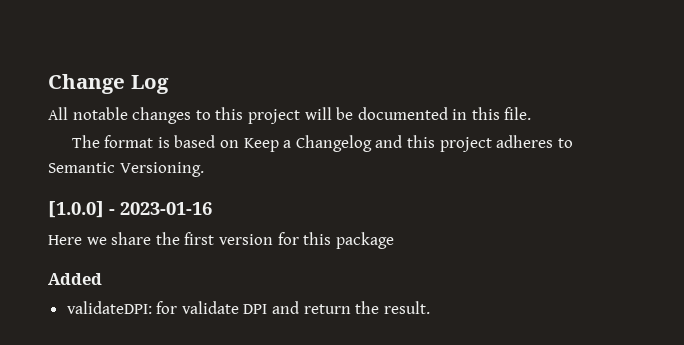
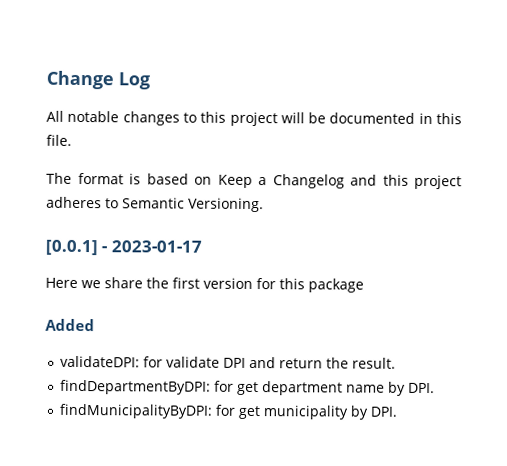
- [1.0.0] - 2023-01-16
+ [0.0.1] - 2023-01-17
+ findDepartmentByDPI: for get department name by DPI.
+ findMunicipalityByDPI: for get municipality by DPI.

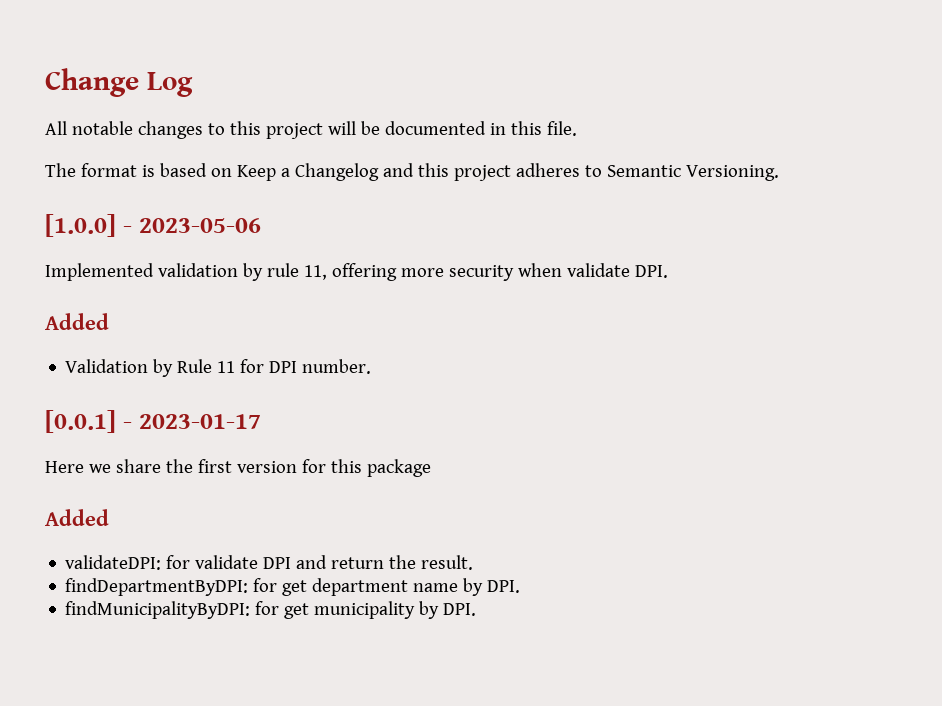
+ [1.0.0] - 2023-05-06
+ Implemented validation by rule 11, offering more security when validate DPI.
+ Added
+ Validation by Rule 11 for DPI number.

